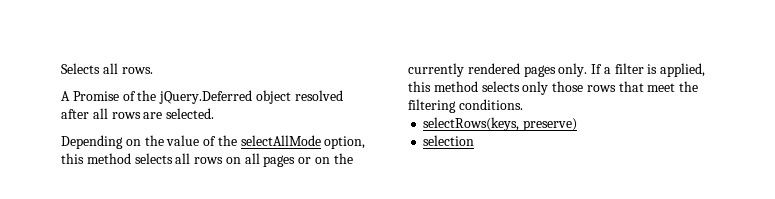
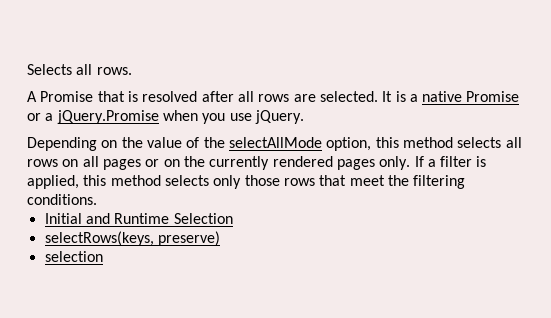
- A Promise of the jQuery.Deferred object resolved after all rows are selected.
+ A Promise that is resolved after all rows are selected. It is a native Promise or a jQuery.Promise when you use jQuery.
+ Initial and Runtime Selection

